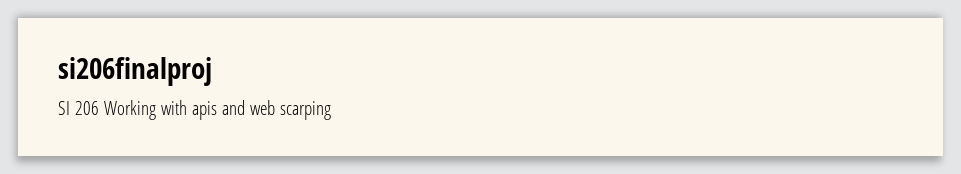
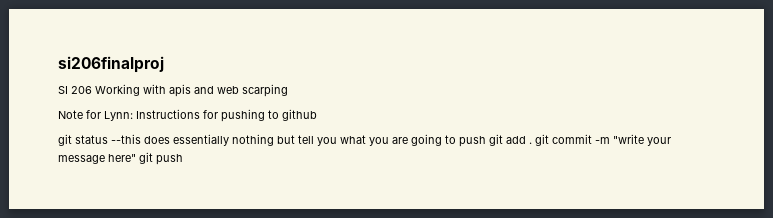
+ Note for Lynn: Instructions for pushing to github
+ git status --this does essentially nothing but tell you what you are going to push git add . git commit -m "write your message here" git push

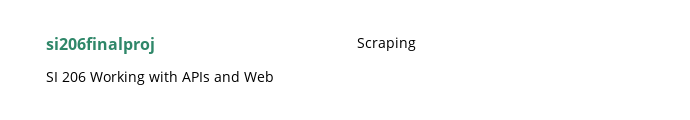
- SI 206 Working with apis and web scarping
- Note for Lynn: Instructions for pushing to github
- git status --this does essentially nothing but tell you what you are going to push git add . git commit -m "write your message here" git push
+ SI 206 Working with APIs and Web Scraping

